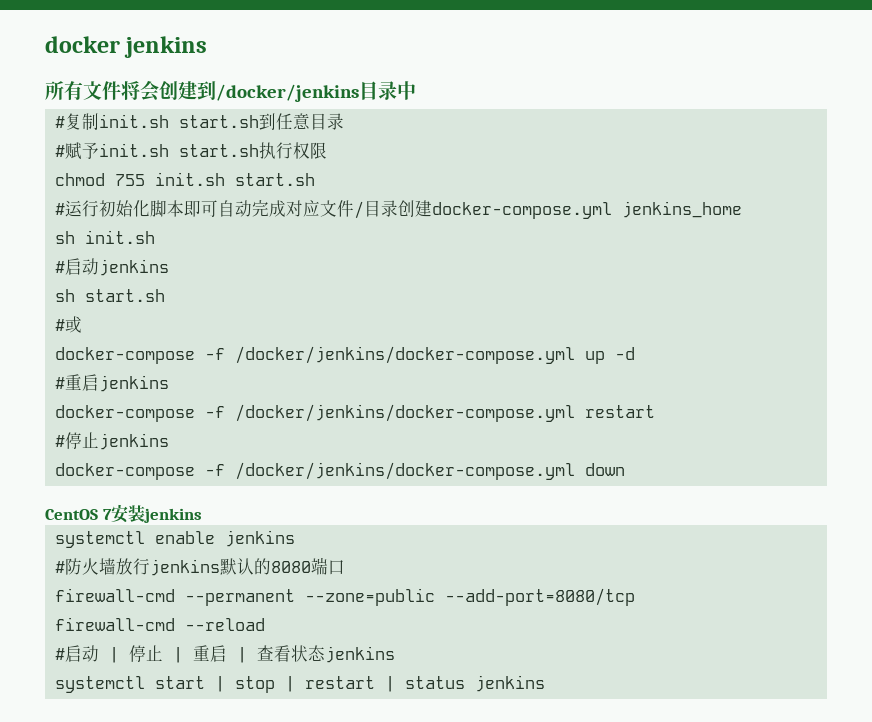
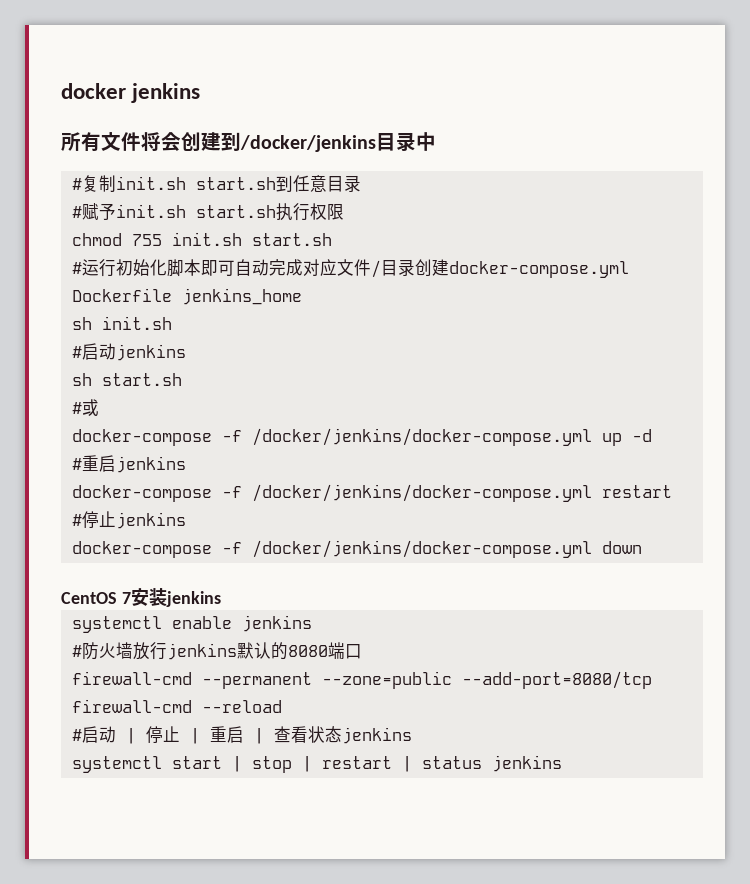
- #运行初始化脚本即可自动完成对应文件/目录创建docker-compose.yml jenkins_home
+ #运行初始化脚本即可自动完成对应文件/目录创建docker-compose.yml Dockerfile jenkins_home

